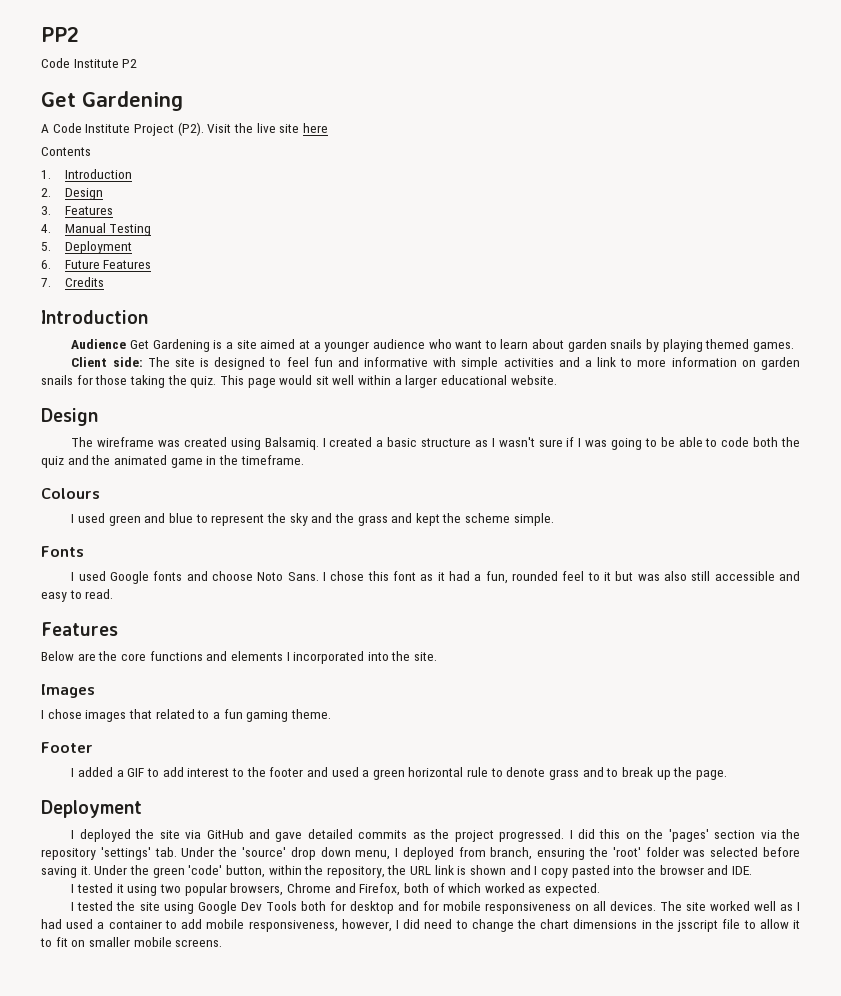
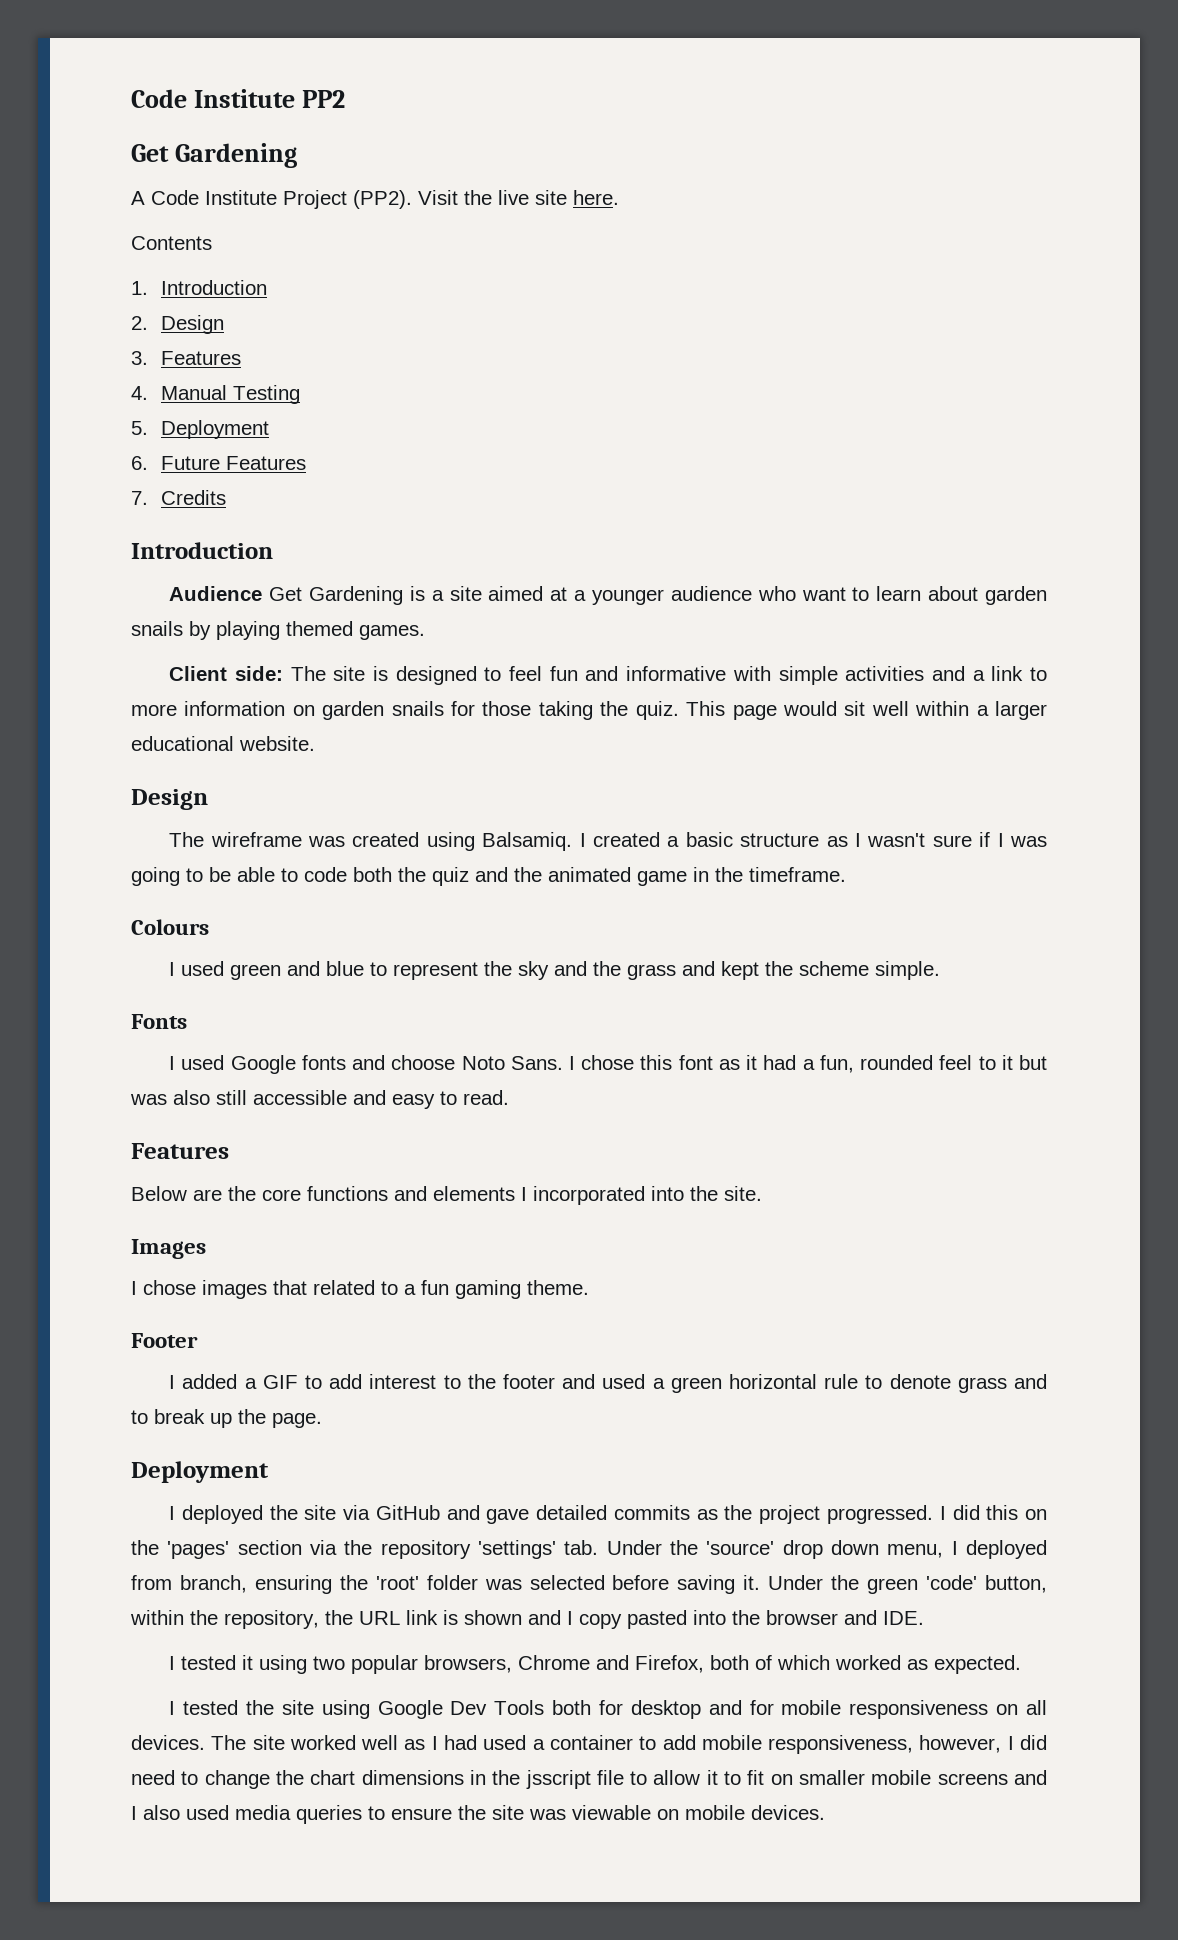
- PP2
- Code Institute P2
+ Code Institute PP2
- A Code Institute Project (P2). Visit the live site here
+ A Code Institute Project (PP2). Visit the live site here.
- The site worked well as I had used a container to add mobile responsiveness, however, I did need to change the chart dimensions in the jsscript file to allow it to fit on smaller mobile screens.
+ The site worked well as I had used a container to add mobile responsiveness, however, I did need to change the chart dimensions in the jsscript file to allow it to fit on smaller mobile screens and I also used media queries to ensure the site was viewable on mobile devices.

